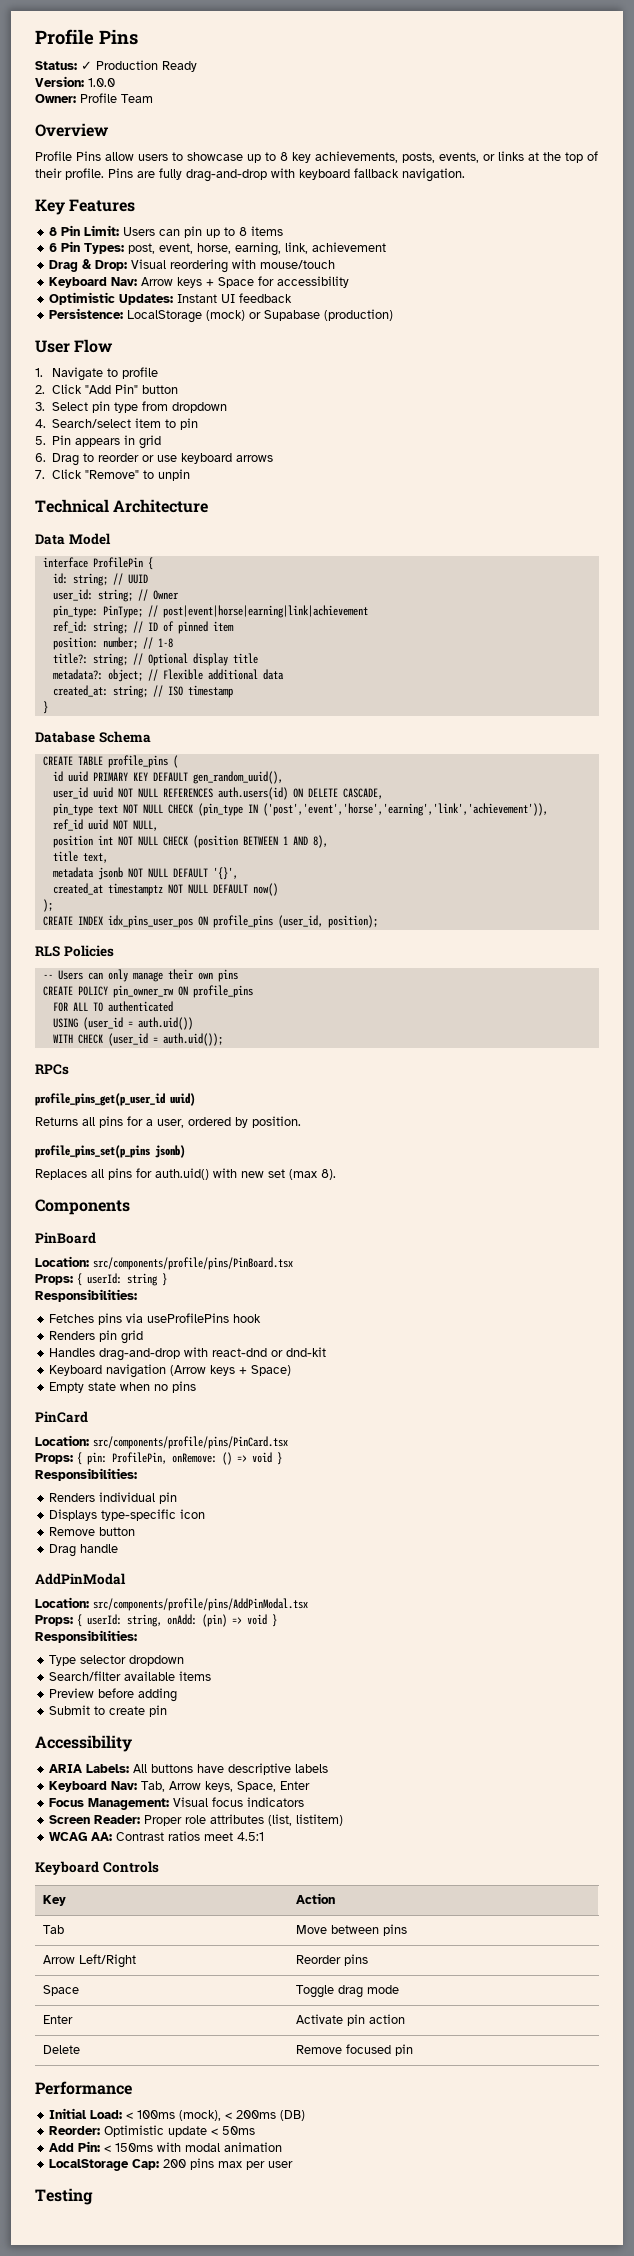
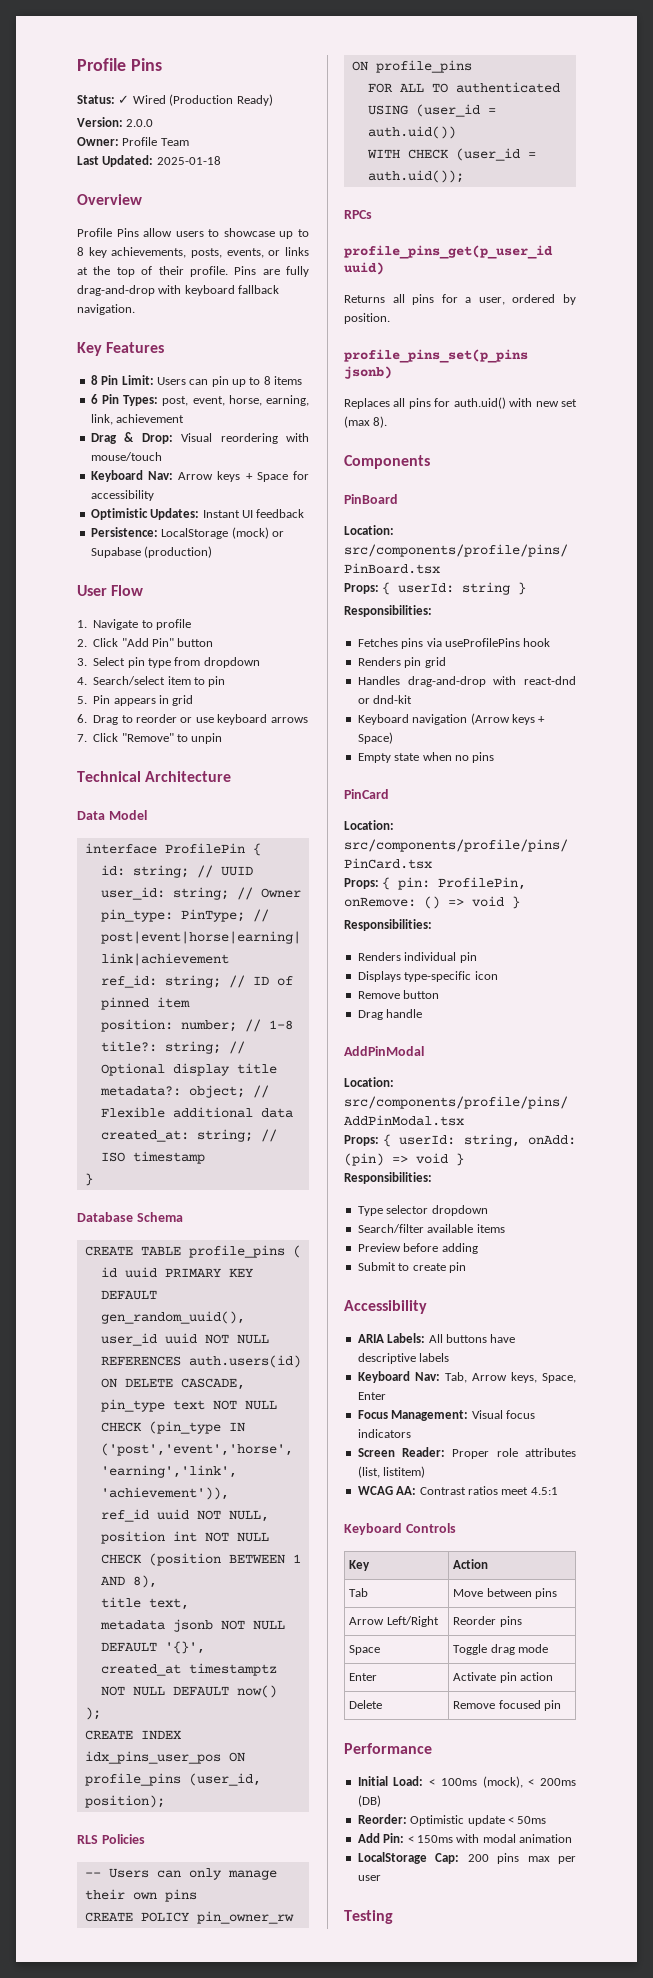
- Status: ✓ Production Ready
+ Status: ✓ Wired (Production Ready)
- Version: 1.0.0
+ Version: 2.0.0
+ Last Updated: 2025-01-18

